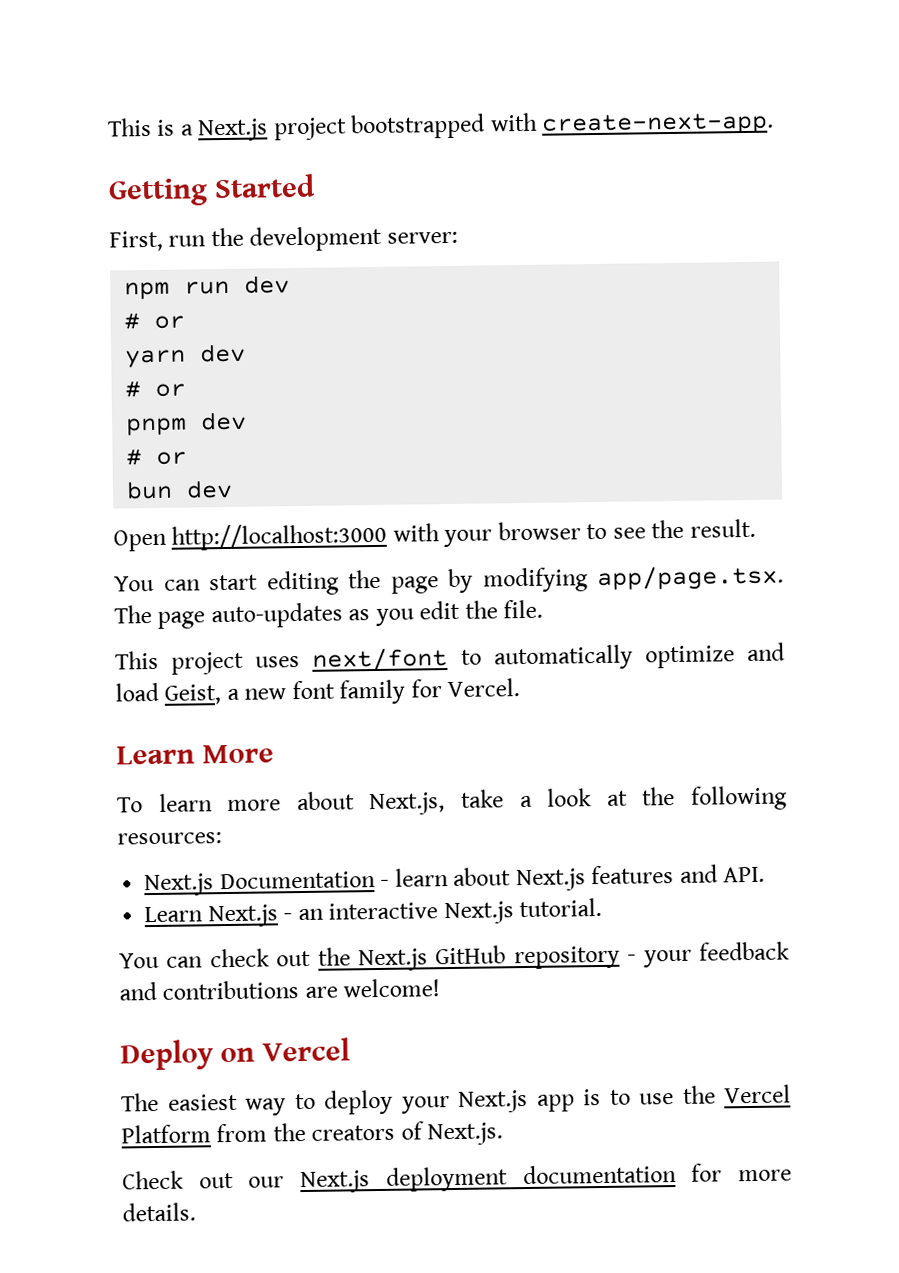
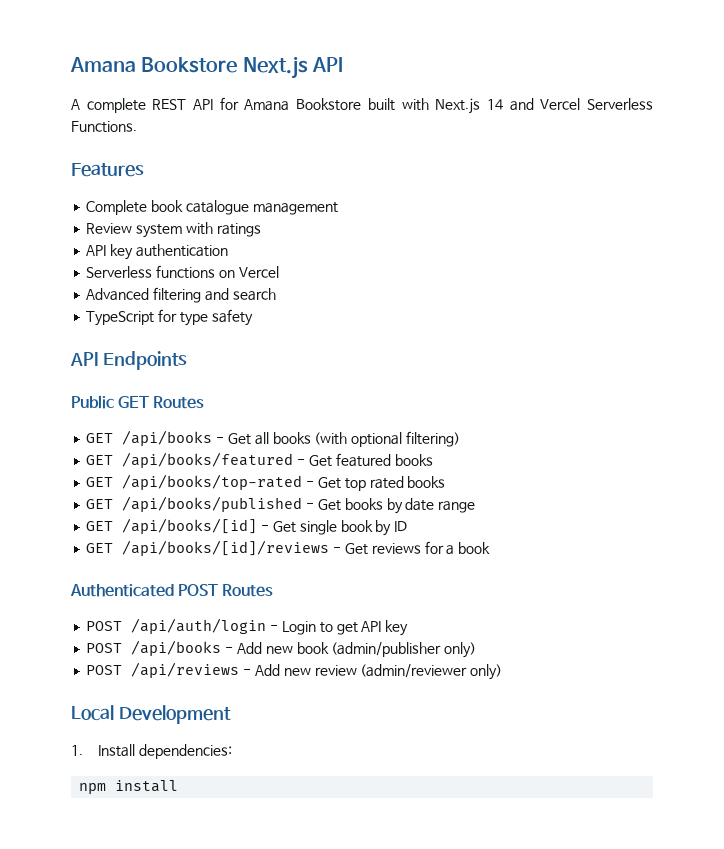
- This is a Next.js project bootstrapped with create-next-app.
- Getting Started
- First, run the development server:
- npm run dev
- # or
- yarn dev
- # or
- pnpm dev
- # or
- bun dev
- Open http://localhost:3000 with your browser to see the result.
- You can start editing the page by modifying app/page.tsx. The page auto-updates as you edit the file.
- This project uses next/font to automatically optimize and load Geist, a new font family for Vercel.
- Learn More
- To learn more about Next.js, take a look at the following resources:
- Next.js Documentation - learn about Next.js features and API.
- Learn Next.js - an interactive Next.js tutorial.
- You can check out the Next.js GitHub repository - your feedback and contributions are welcome!
- Deploy on Vercel
- The easiest way to deploy your Next.js app is to use the Vercel Platform from the creators of Next.js.
- Check out our Next.js deployment documentation for more details.
+ Amana Bookstore Next.js API
+ A complete REST API for Amana Bookstore built with Next.js 14 and Vercel Serverless Functions.
+ Features
+ Complete book catalogue management
+ Review system with ratings
+ API key authentication
+ Serverless functions on Vercel
+ Advanced filtering and search
+ TypeScript for type safety
+ API Endpoints
+ Public GET Routes
+ GET /api/books - Get all books (with optional filtering)
+ GET /api/books/featured - Get featured books
+ GET /api/books/top-rated - Get top rated books
+ GET /api/books/published - Get books by date range
+ GET /api/books/[id] - Get single book by ID
+ GET /api/books/[id]/reviews - Get reviews for a book
+ Authenticated POST Routes
+ POST /api/auth/login - Login to get API key
+ POST /api/books - Add new book (admin/publisher only)
+ POST /api/reviews - Add new review (admin/reviewer only)
+ Local Development
+ 1. Install dependencies:
+ npm install

